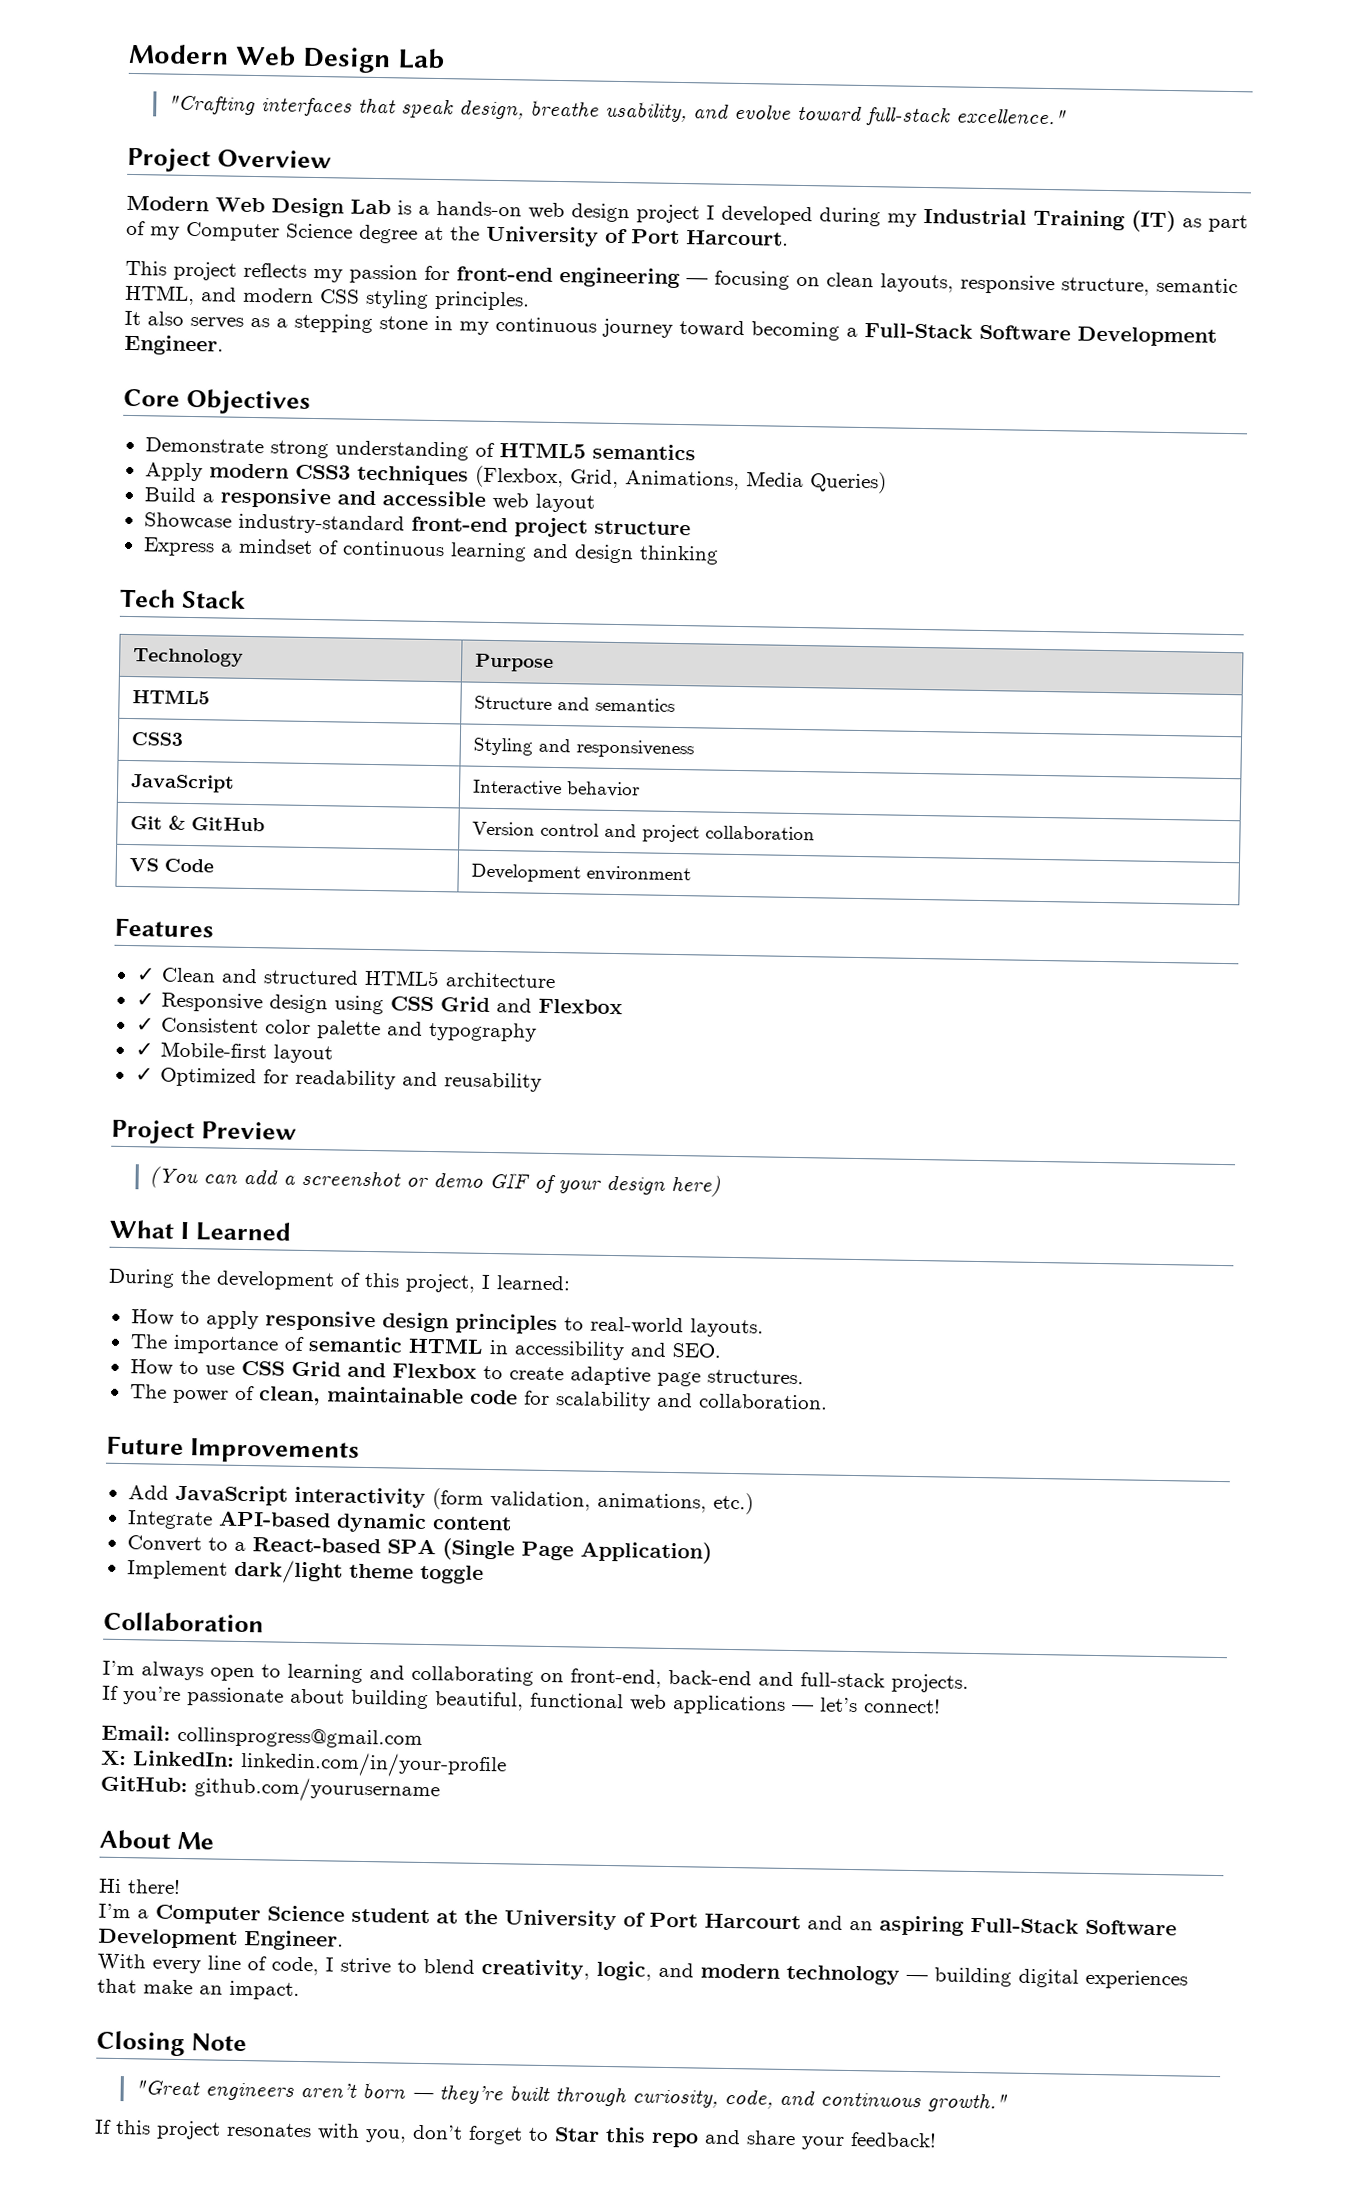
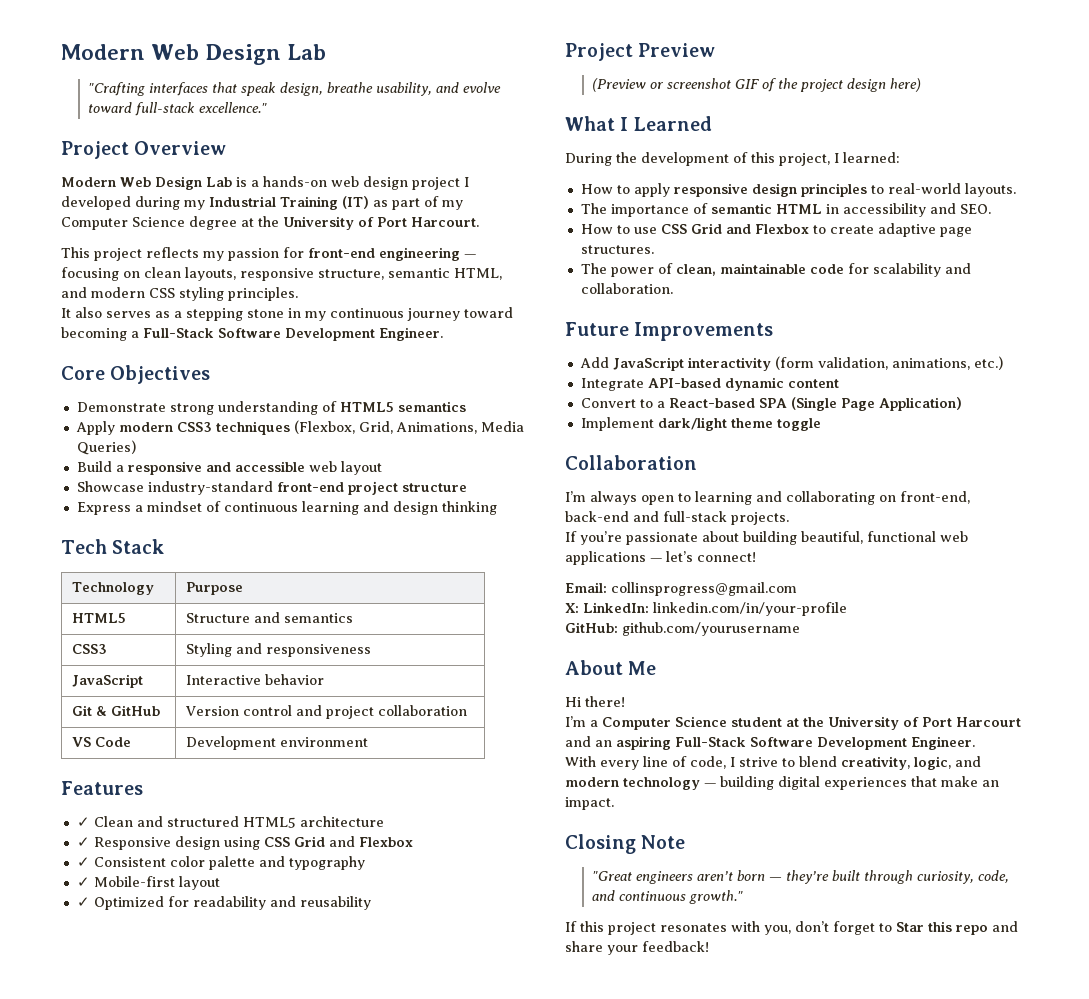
- (You can add a screenshot or demo GIF of your design here)
+ (Preview or screenshot GIF of the project design here)

